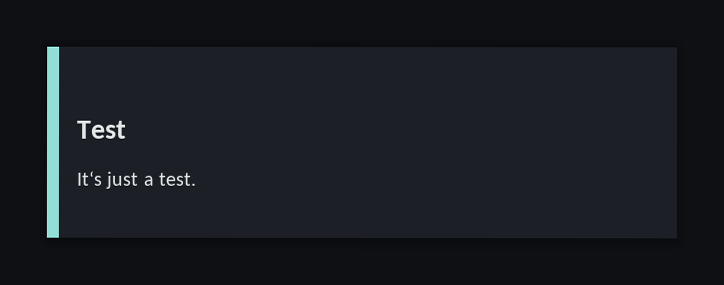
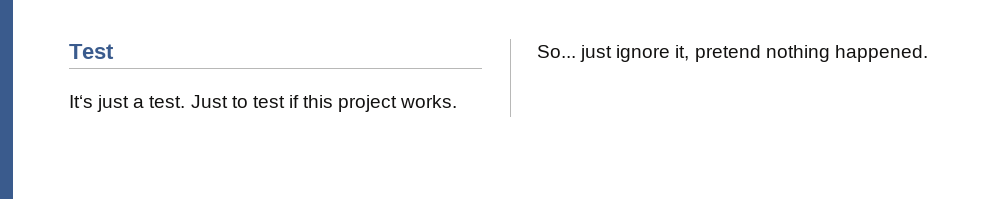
+ Just to test if this project works. So... just ignore it, pretend nothing happened.

